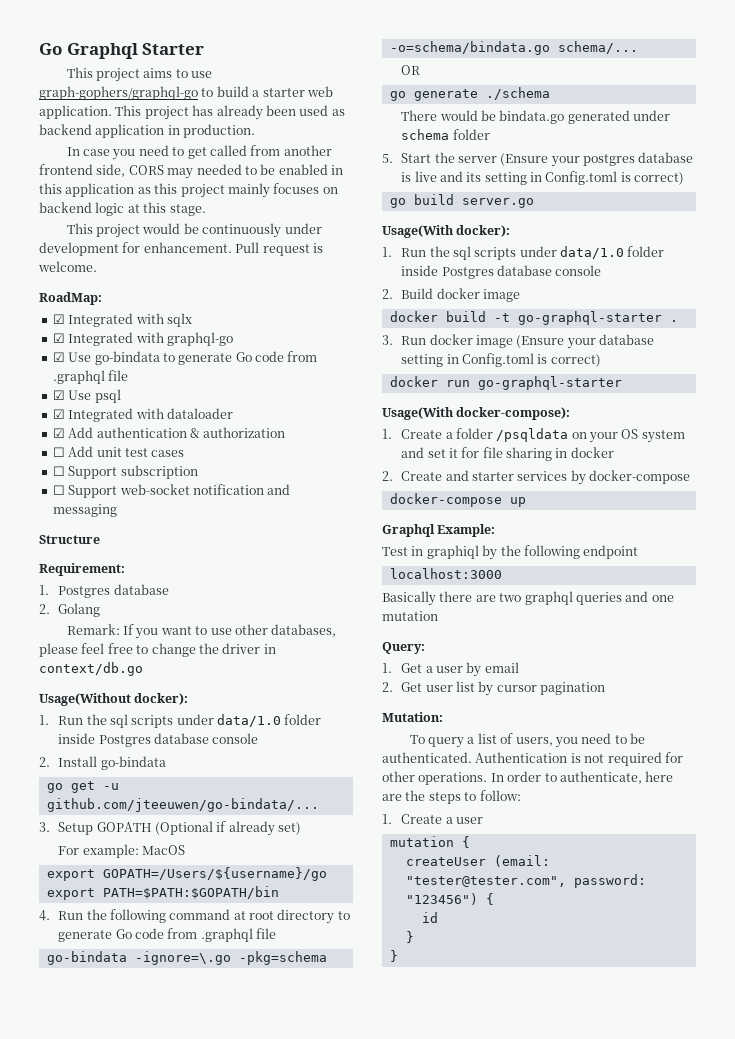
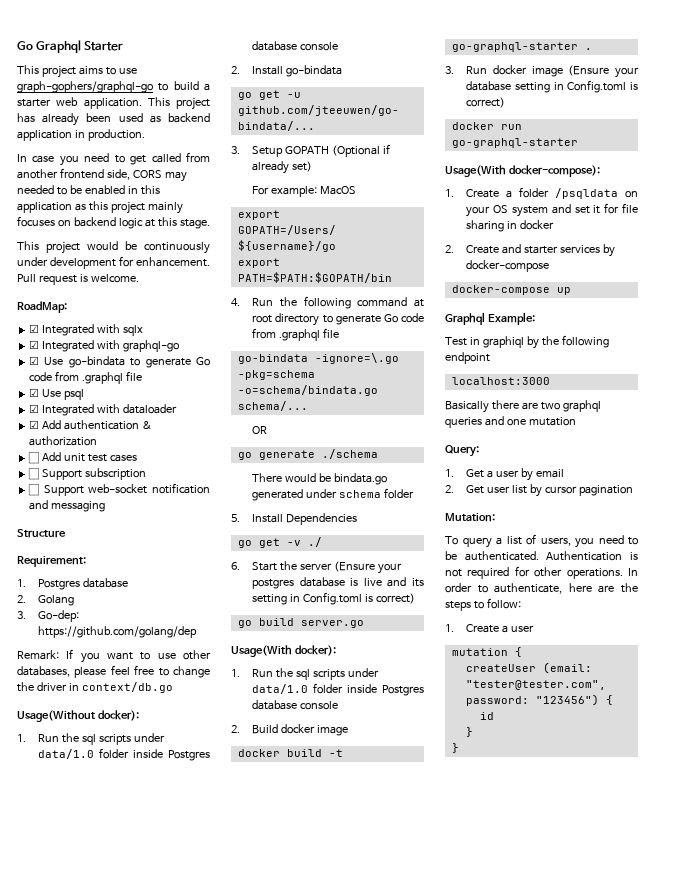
+ 3. Go-dep: https://github.com/golang/dep
- 5. Start the server (Ensure your postgres database is live and its setting in Config.toml is correct)
+ 5. Install Dependencies
+ go get -v ./
+ 6. Start the server (Ensure your postgres database is live and its setting in Config.toml is correct)

